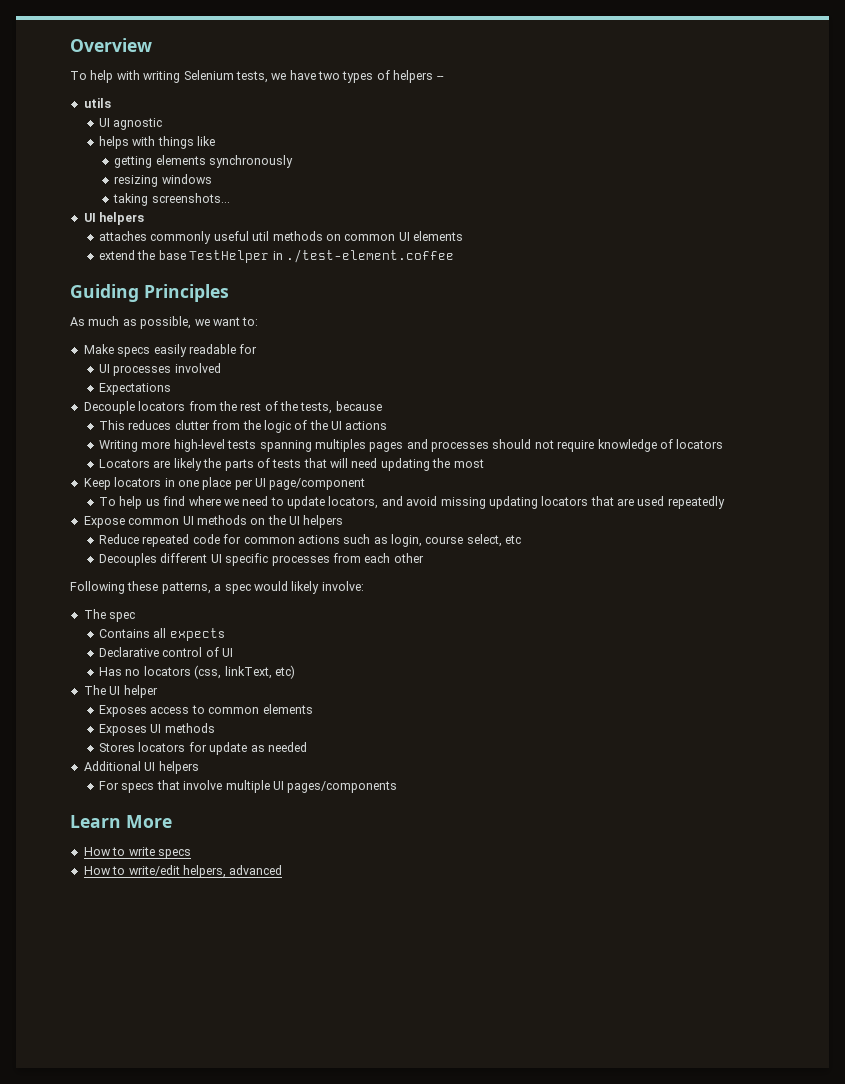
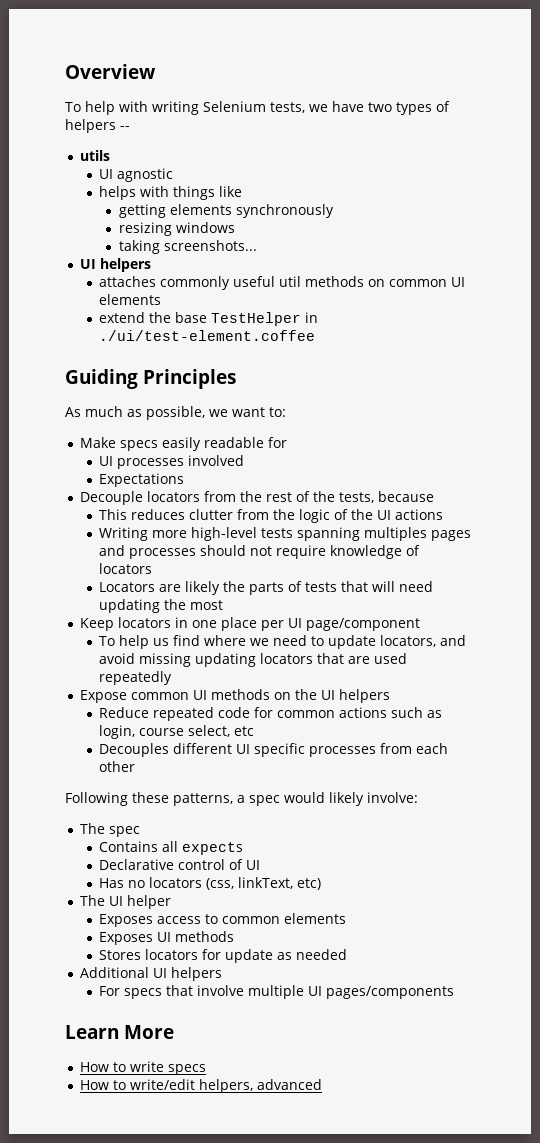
- extend the base TestHelper in ./test-element.coffee
+ extend the base TestHelper in ./ui/test-element.coffee

